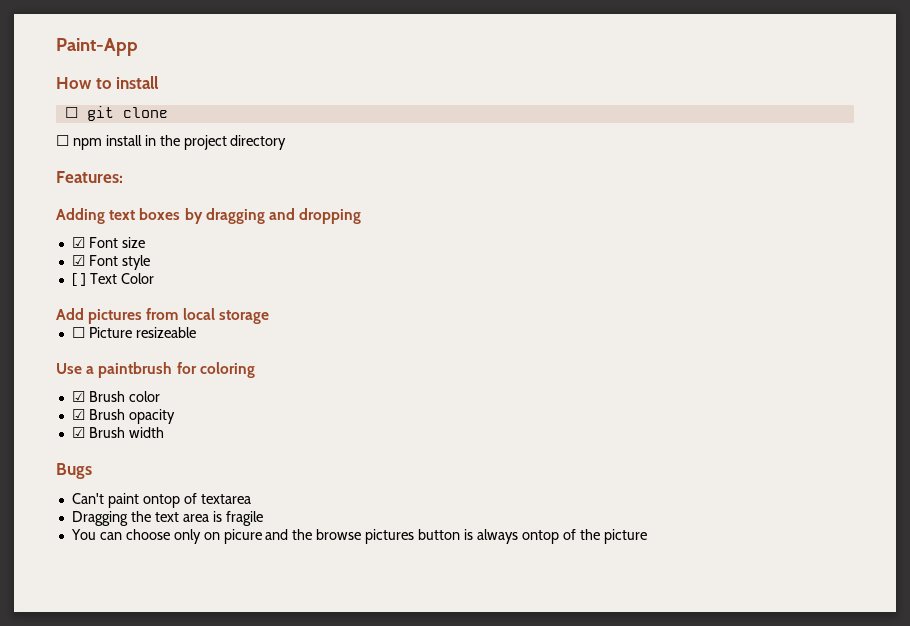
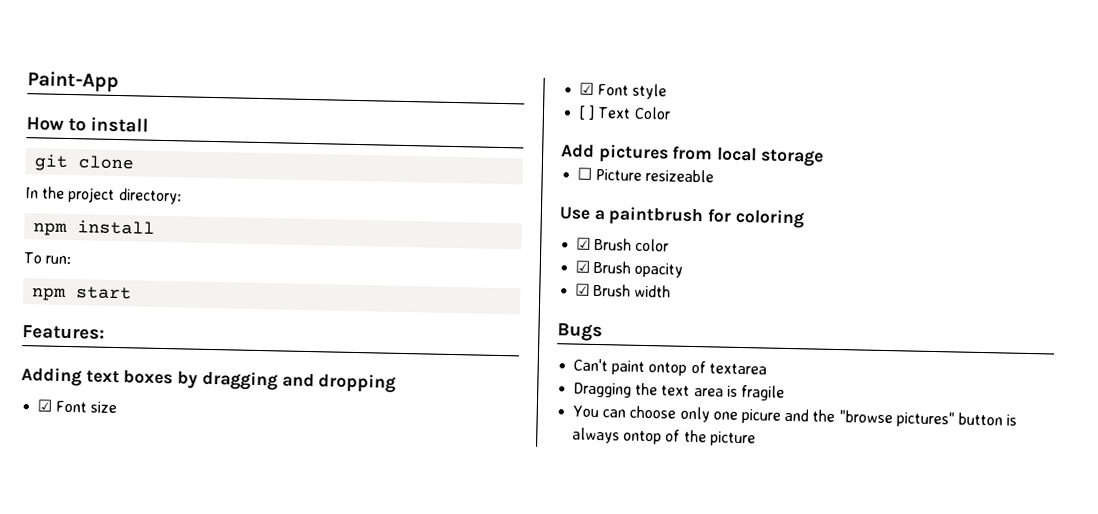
- ☐ git clone
+ git clone
- ☐ npm install in the project directory
+ In the project directory:
+ npm install
+ To run:
+ npm start
- You can choose only on picure and the browse pictures button is always ontop of the picture
+ You can choose only one picure and the "browse pictures" button is always ontop of the picture

